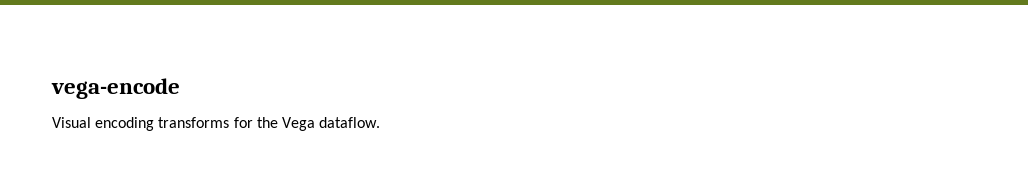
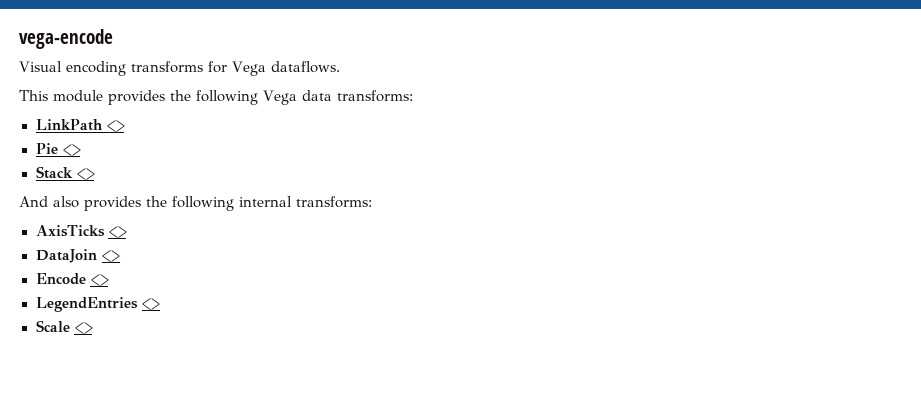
- Visual encoding transforms for the Vega dataflow.
+ Visual encoding transforms for Vega dataflows.
+ This module provides the following Vega data transforms:
+ LinkPath <>
+ Pie <>
+ Stack <>
+ And also provides the following internal transforms:
+ AxisTicks <>
+ DataJoin <>
+ Encode <>
+ LegendEntries <>
+ Scale <>

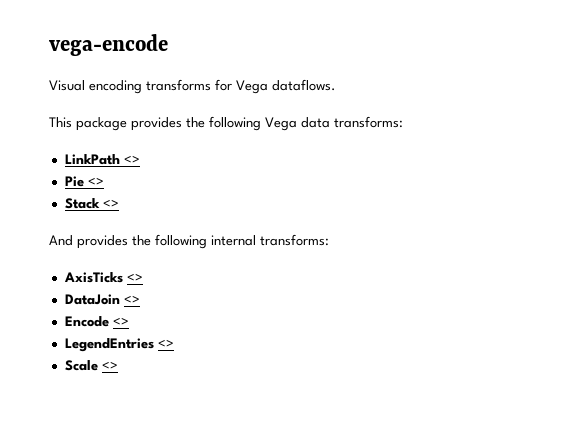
- This module provides the following Vega data transforms:
+ This package provides the following Vega data transforms:
- And also provides the following internal transforms:
+ And provides the following internal transforms:

